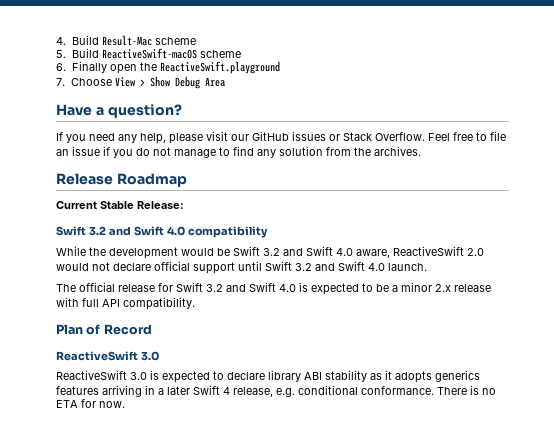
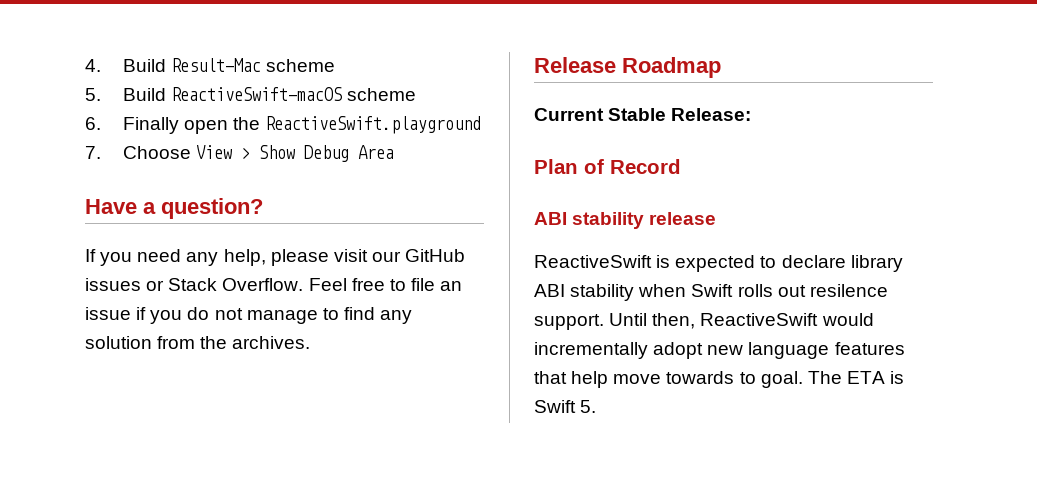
- Swift 3.2 and Swift 4.0 compatibility
- While the development would be Swift 3.2 and Swift 4.0 aware, ReactiveSwift 2.0 would not declare official support until Swift 3.2 and Swift 4.0 launch.
- The official release for Swift 3.2 and Swift 4.0 is expected to be a minor 2.x release with full API compatibility.
  Plan of Record
- ReactiveSwift 3.0
- ReactiveSwift 3.0 is expected to declare library ABI stability as it adopts generics features arriving in a later Swift 4 release, e.g. conditional conformance. There is no ETA for now.
+ ABI stability release
+ ReactiveSwift is expected to declare library ABI stability when Swift rolls out resilence support. Until then, ReactiveSwift would incrementally adopt new language features that help move towards to goal. The ETA is Swift 5.

